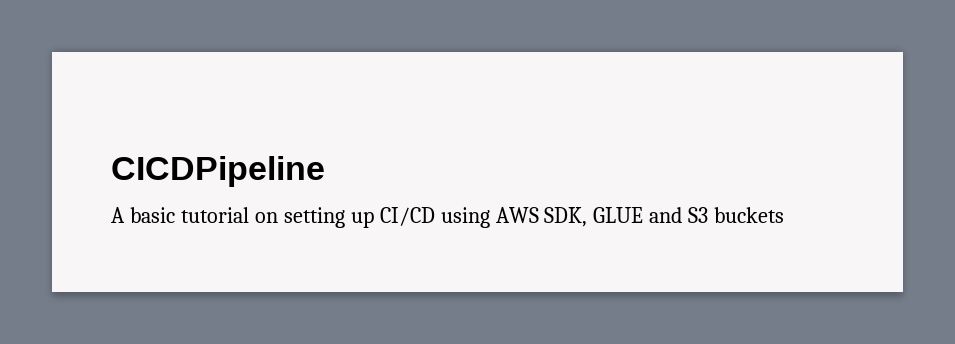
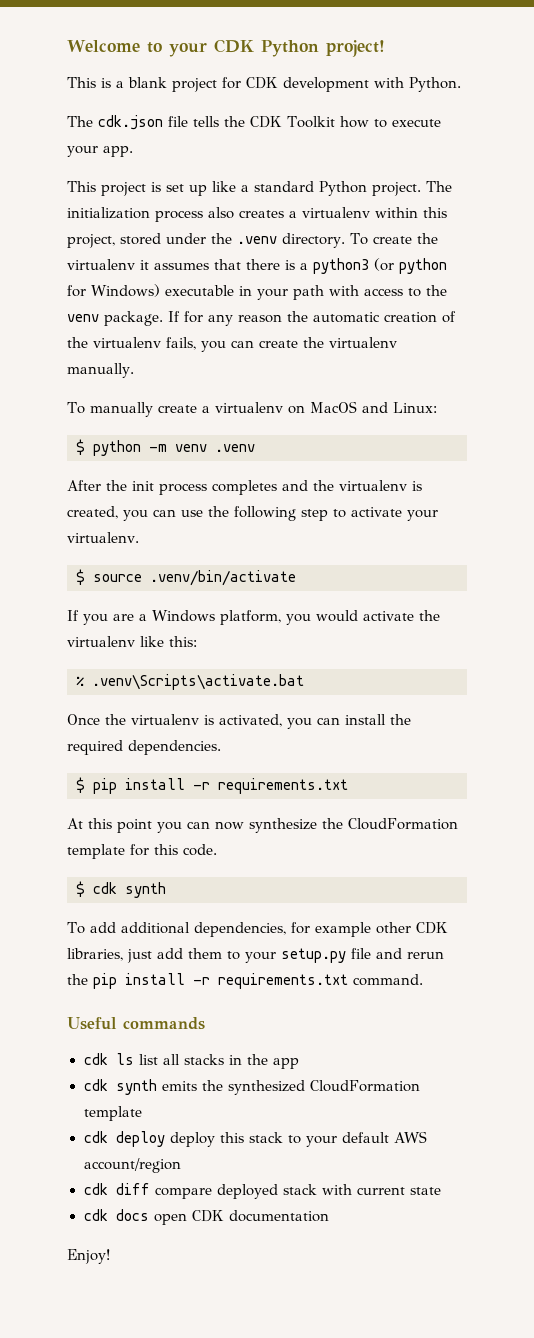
- CICDPipeline
- A basic tutorial on setting up CI/CD using AWS SDK, GLUE and S3 buckets
+ Welcome to your CDK Python project!
+ This is a blank project for CDK development with Python.
+ The cdk.json file tells the CDK Toolkit how to execute your app.
+ This project is set up like a standard Python project. The initialization process also creates a virtualenv within this project, stored under the .venv directory. To create the virtualenv it assumes that there is a python3 (or python for Windows) executable in your path with access to the venv package. If for any reason the automatic creation of the virtualenv fails, you can create the virtualenv manually.
+ To manually create a virtualenv on MacOS and Linux:
+ $ python -m venv .venv
+ After the init process completes and the virtualenv is created, you can use the following step to activate your virtualenv.
+ $ source .venv/bin/activate
+ If you are a Windows platform, you would activate the virtualenv like this:
+ % .venv\Scripts\activate.bat
+ Once the virtualenv is activated, you can install the required dependencies.
+ $ pip install -r requirements.txt
+ At this point you can now synthesize the CloudFormation template for this code.
+ $ cdk synth
+ To add additional dependencies, for example other CDK libraries, just add them to your setup.py file and rerun the pip install -r requirements.txt command.
+ Useful commands
+ cdk ls list all stacks in the app
+ cdk synth emits the synthesized CloudFormation template
+ cdk deploy deploy this stack to your default AWS account/region
+ cdk diff compare deployed stack with current state
+ cdk docs open CDK documentation
+ Enjoy!

